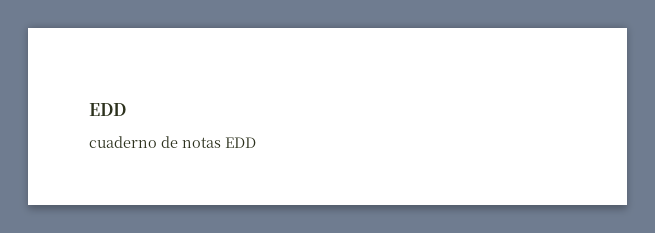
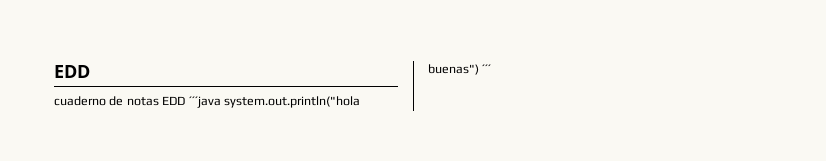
- cuaderno de notas EDD
+ cuaderno de notas EDD ´´´java system.out.println("hola buenas") ´´´

